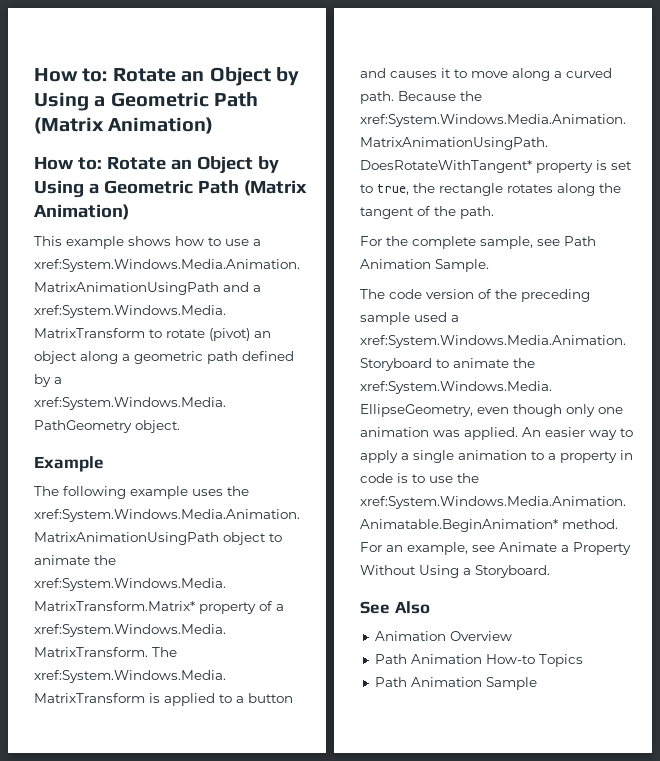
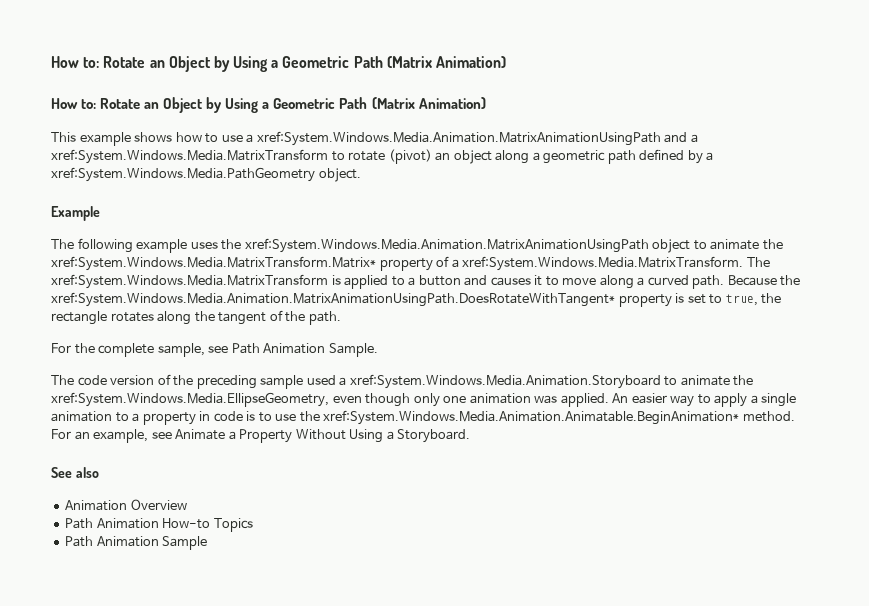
- See Also
+ See also

